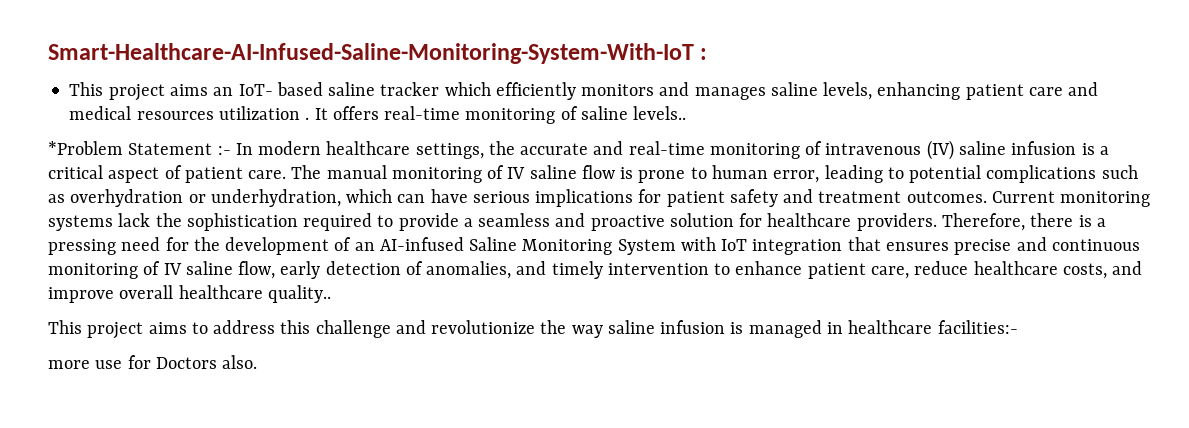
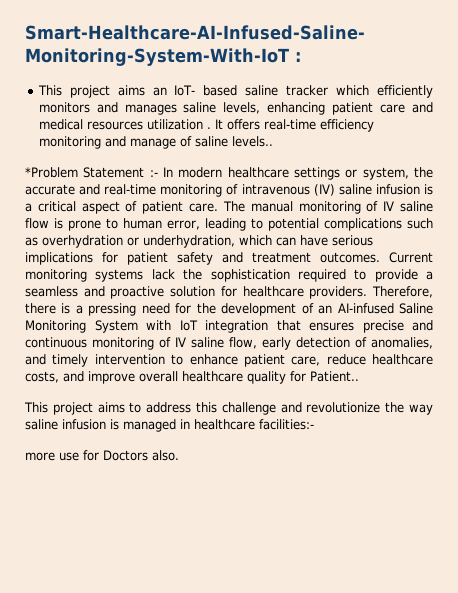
- It offers real-time monitoring of saline levels..
+ It offers real-time efficiency monitoring and manage of saline levels..
- *Problem Statement :- In modern healthcare settings, the accurate and real-time monitoring of intravenous (IV) saline infusion is a critical aspect of patient care.
+ *Problem Statement :- In modern healthcare settings or system, the accurate and real-time monitoring of intravenous (IV) saline infusion is a critical aspect of patient care.
- Therefore, there is a pressing need for the development of an AI-infused Saline Monitoring System with IoT integration that ensures precise and continuous monitoring of IV saline flow, early detection of anomalies, and timely intervention to enhance patient care, reduce healthcare costs, and improve overall healthcare quality..
+ Therefore, there is a pressing need for the development of an AI-infused Saline Monitoring System with IoT integration that ensures precise and continuous monitoring of IV saline flow, early detection of anomalies, and timely intervention to enhance patient care, reduce healthcare costs, and improve overall healthcare quality for Patient..

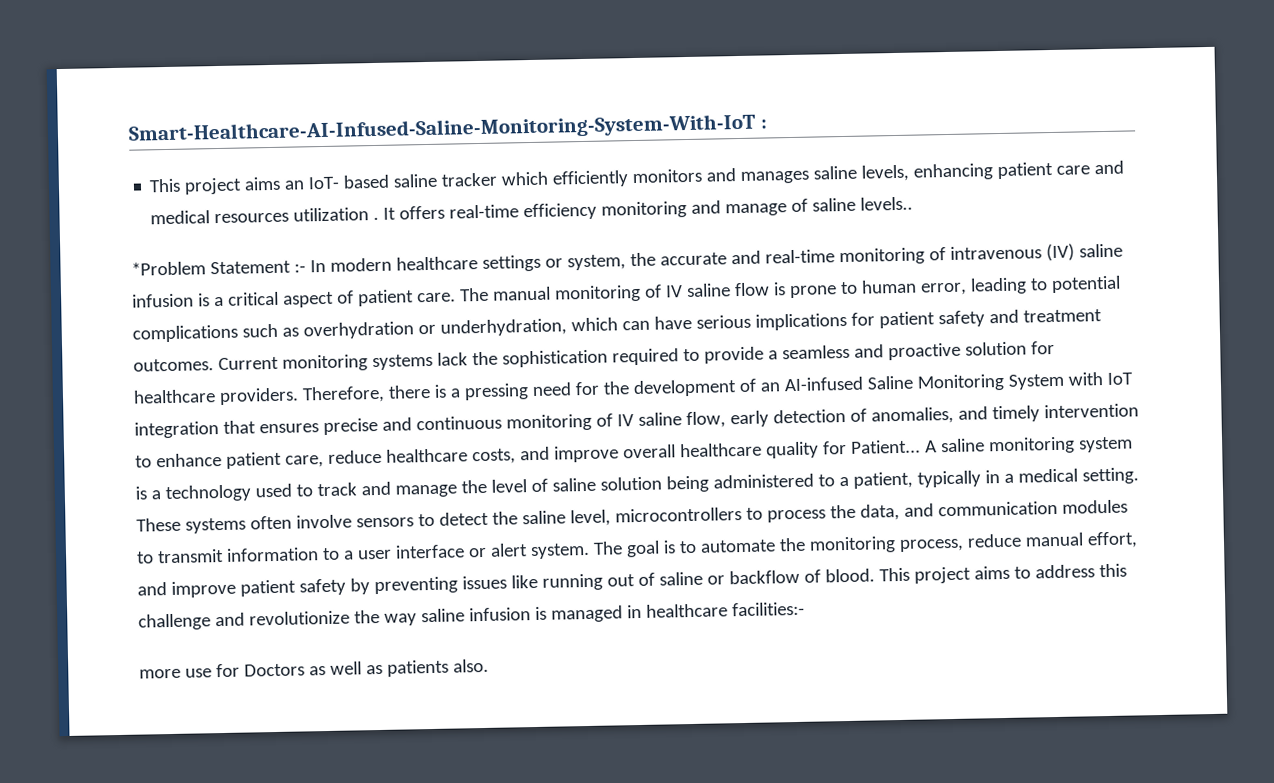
- Therefore, there is a pressing need for the development of an AI-infused Saline Monitoring System with IoT integration that ensures precise and continuous monitoring of IV saline flow, early detection of anomalies, and timely intervention to enhance patient care, reduce healthcare costs, and improve overall healthcare quality for Patient..
- This project aims to address this challenge and revolutionize the way saline infusion is managed in healthcare facilities:-
+ Therefore, there is a pressing need for the development of an AI-infused Saline Monitoring System with IoT integration that ensures precise and continuous monitoring of IV saline flow, early detection of anomalies, and timely intervention to enhance patient care, reduce healthcare costs, and improve overall healthcare quality for Patient... A saline monitoring system is a technology used to track and manage the level of saline solution being administered to a patient, typically in a medical setting. These systems often involve sensors to detect the saline level, microcontrollers to process the data, and communication modules to transmit information to a user interface or alert system. The goal is to automate the monitoring process, reduce manual effort, and improve patient safety by preventing issues like running out of saline or backflow of blood. This project aims to address this challenge and revolutionize the way saline infusion is managed in healthcare facilities:-
- more use for Doctors also.
+ more use for Doctors as well as patients also.

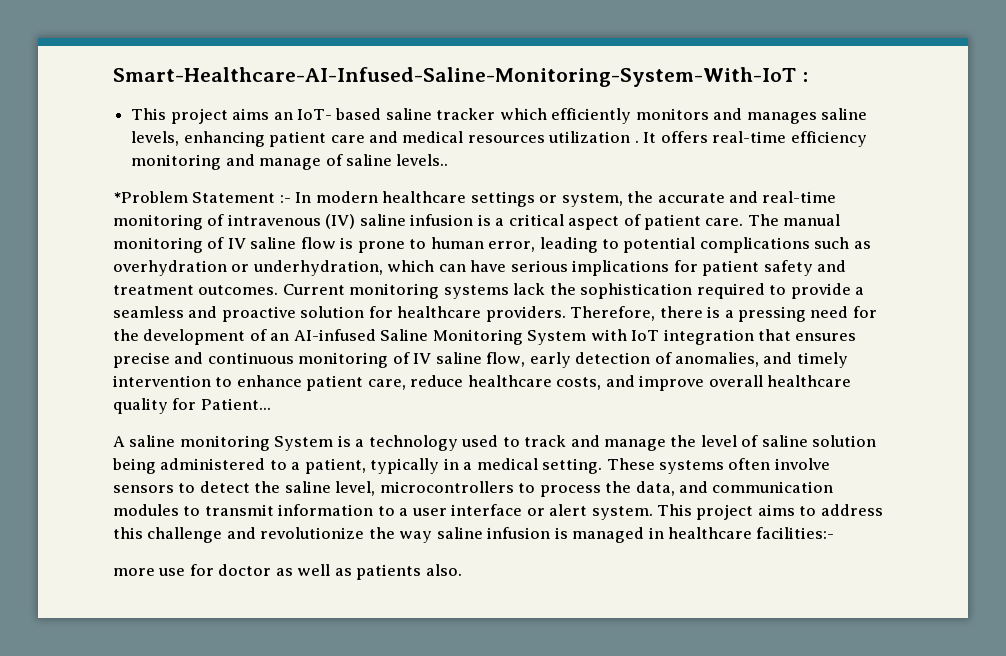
- Therefore, there is a pressing need for the development of an AI-infused Saline Monitoring System with IoT integration that ensures precise and continuous monitoring of IV saline flow, early detection of anomalies, and timely intervention to enhance patient care, reduce healthcare costs, and improve overall healthcare quality for Patient... A saline monitoring system is a technology used to track and manage the level of saline solution being administered to a patient, typically in a medical setting.
+ Therefore, there is a pressing need for the development of an AI-infused Saline Monitoring System with IoT integration that ensures precise and continuous monitoring of IV saline flow, early detection of anomalies, and timely intervention to enhance patient care, reduce healthcare costs, and improve overall healthcare quality for Patient...
+ A saline monitoring System is a technology used to track and manage the level of saline solution being administered to a patient, typically in a medical setting.
- The goal is to automate the monitoring process, reduce manual effort, and improve patient safety by preventing issues like running out of saline or backflow of blood.
- more use for Doctors as well as patients also.
+ more use for doctor as well as patients also.

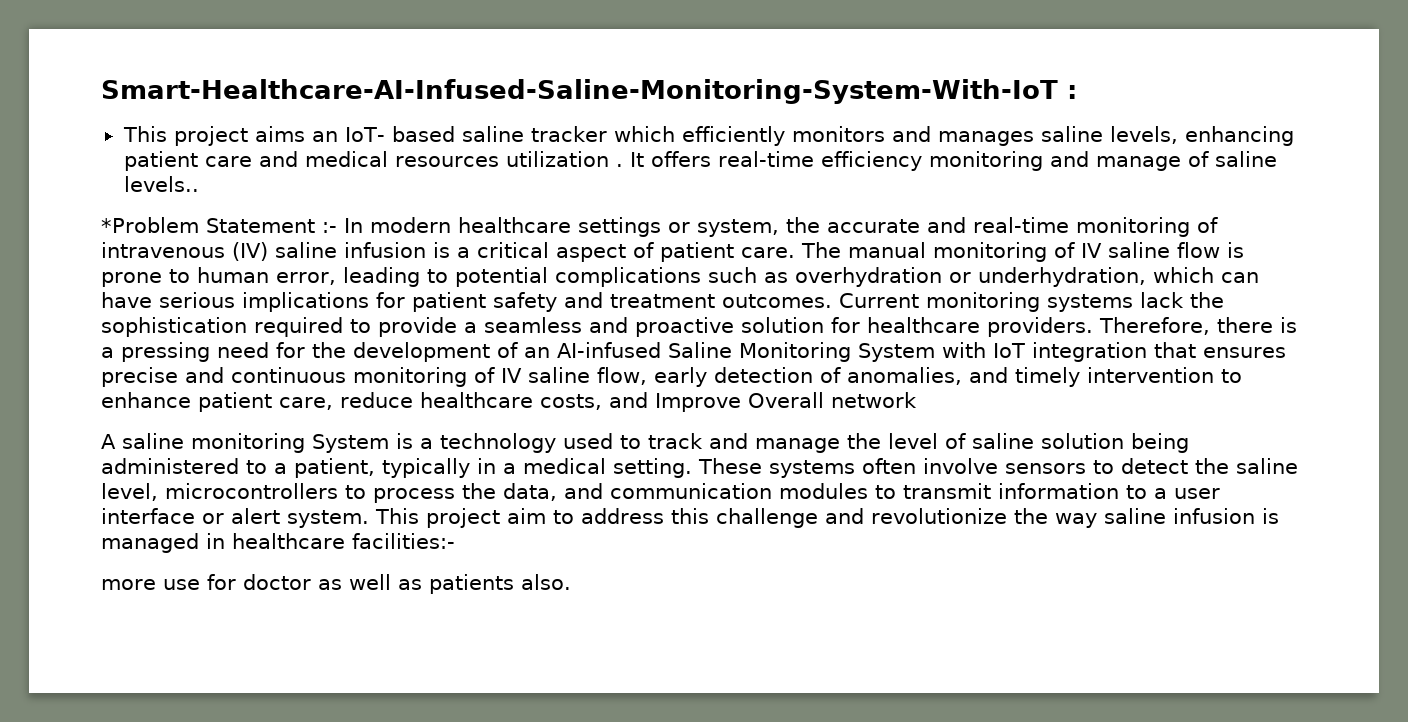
- Therefore, there is a pressing need for the development of an AI-infused Saline Monitoring System with IoT integration that ensures precise and continuous monitoring of IV saline flow, early detection of anomalies, and timely intervention to enhance patient care, reduce healthcare costs, and improve overall healthcare quality for Patient...
+ Therefore, there is a pressing need for the development of an AI-infused Saline Monitoring System with IoT integration that ensures precise and continuous monitoring of IV saline flow, early detection of anomalies, and timely intervention to enhance patient care, reduce healthcare costs, and Improve Overall network
- This project aims to address this challenge and revolutionize the way saline infusion is managed in healthcare facilities:-
+ This project aim to address this challenge and revolutionize the way saline infusion is managed in healthcare facilities:-

